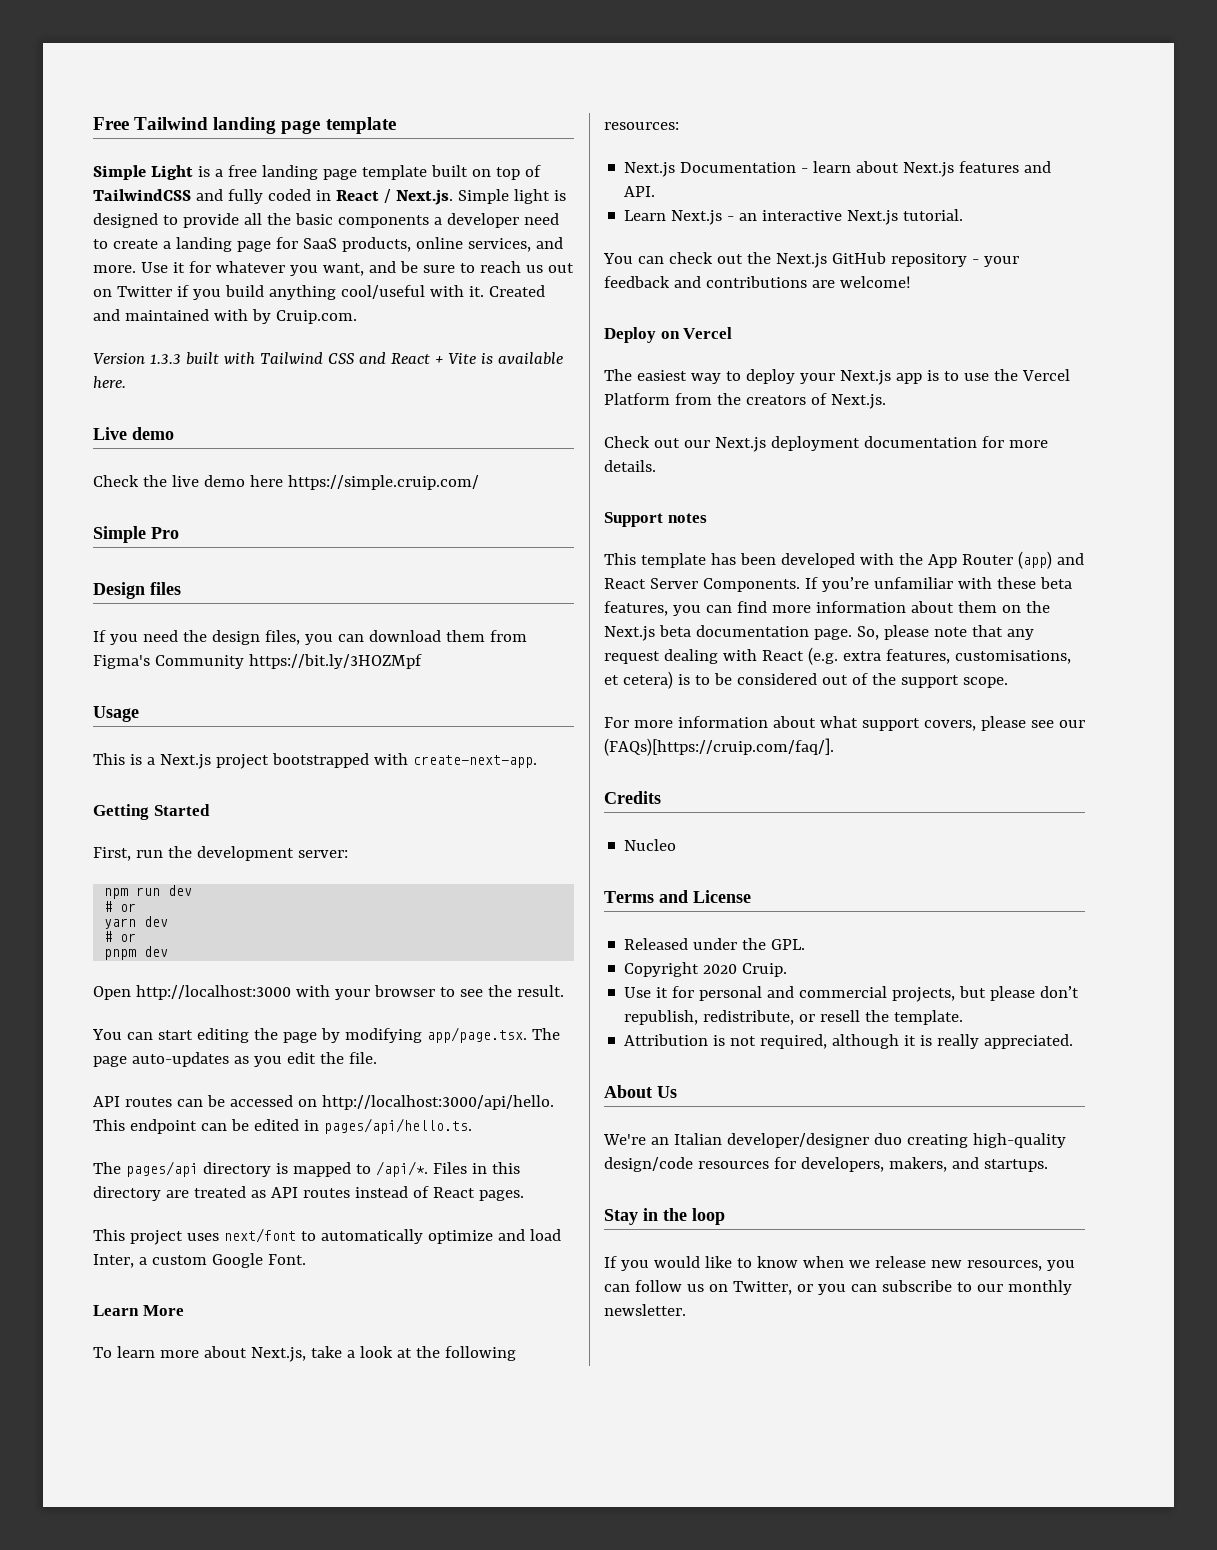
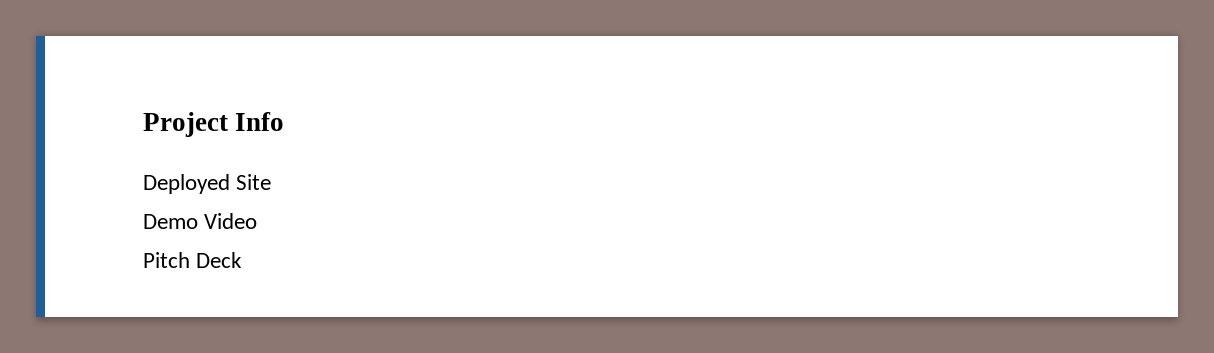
- Free Tailwind landing page template
- Simple Light is a free landing page template built on top of TailwindCSS and fully coded in React / Next.js. Simple light is designed to provide all the basic components a developer need to create a landing page for SaaS products, online services, and more. Use it for whatever you want, and be sure to reach us out on Twitter if you build anything cool/useful with it. Created and maintained with by Cruip.com.
- Version 1.3.3 built with Tailwind CSS and React + Vite is available here.
- Live demo
- Check the live demo here https://simple.cruip.com/
- Simple Pro
- Design files
- If you need the design files, you can download them from Figma's Community https://bit.ly/3HOZMpf
- Usage
- This is a Next.js project bootstrapped with create-next-app.
- Getting Started
- First, run the development server:
- npm run dev
- # or
- yarn dev
- # or
- pnpm dev
- Open http://localhost:3000 with your browser to see the result.
- You can start editing the page by modifying app/page.tsx. The page auto-updates as you edit the file.
- API routes can be accessed on http://localhost:3000/api/hello. This endpoint can be edited in pages/api/hello.ts.
- The pages/api directory is mapped to /api/*. Files in this directory are treated as API routes instead of React pages.
- This project uses next/font to automatically optimize and load Inter, a custom Google Font.
- Learn More
- To learn more about Next.js, take a look at the following resources:
- Next.js Documentation - learn about Next.js features and API.
- Learn Next.js - an interactive Next.js tutorial.
- You can check out the Next.js GitHub repository - your feedback and contributions are welcome!
- Deploy on Vercel
- The easiest way to deploy your Next.js app is to use the Vercel Platform from the creators of Next.js.
- Check out our Next.js deployment documentation for more details.
- Support notes
- This template has been developed with the App Router (app) and React Server Components. If you’re unfamiliar with these beta features, you can find more information about them on the Next.js beta documentation page. So, please note that any request dealing with React (e.g. extra features, customisations, et cetera) is to be considered out of the support scope.
- For more information about what support covers, please see our (FAQs)[https://cruip.com/faq/].
- Credits
- Nucleo
- Terms and License
- Released under the GPL.
- Copyright 2020 Cruip.
- Use it for personal and commercial projects, but please don’t republish, redistribute, or resell the template.
- Attribution is not required, although it is really appreciated.
- About Us
- We're an Italian developer/designer duo creating high-quality design/code resources for developers, makers, and startups.
- Stay in the loop
- If you would like to know when we release new resources, you can follow us on Twitter, or you can subscribe to our monthly newsletter.
+ Project Info
+ Deployed Site
+ Demo Video
+ Pitch Deck

